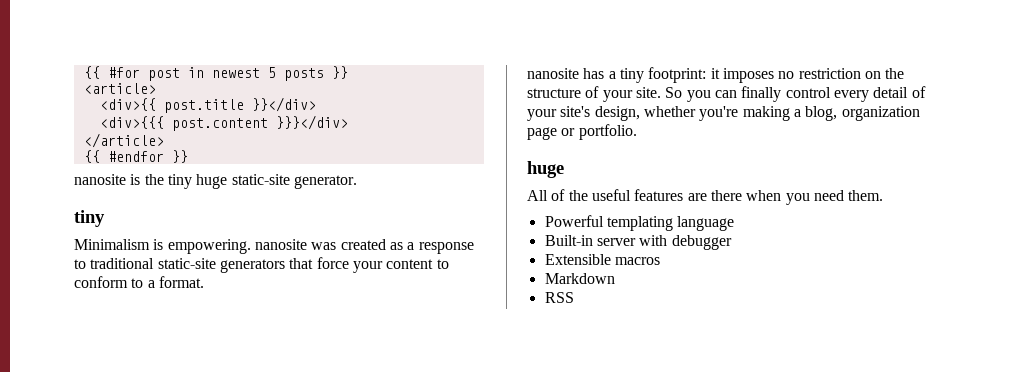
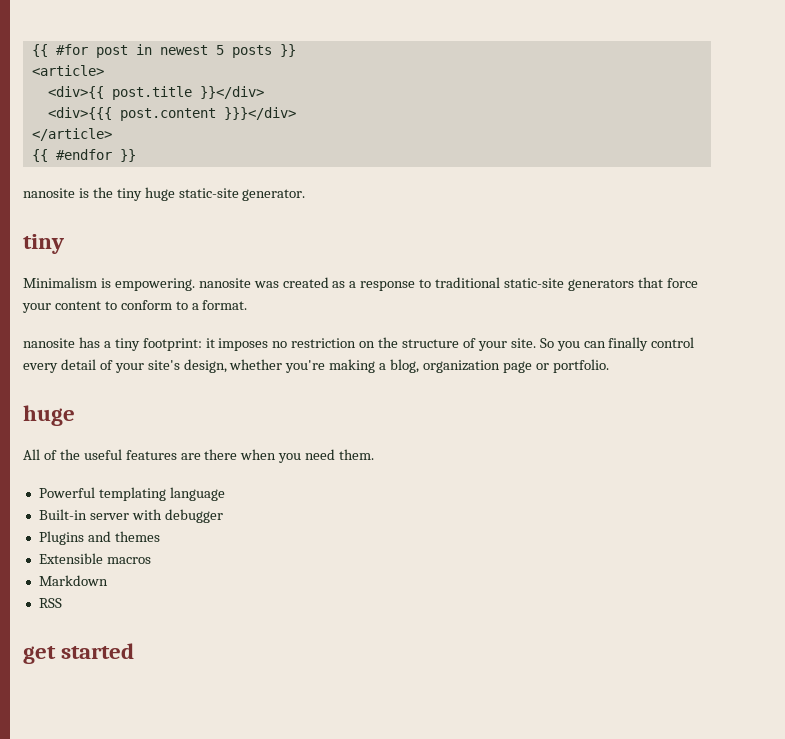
+ Plugins and themes
+ get started

